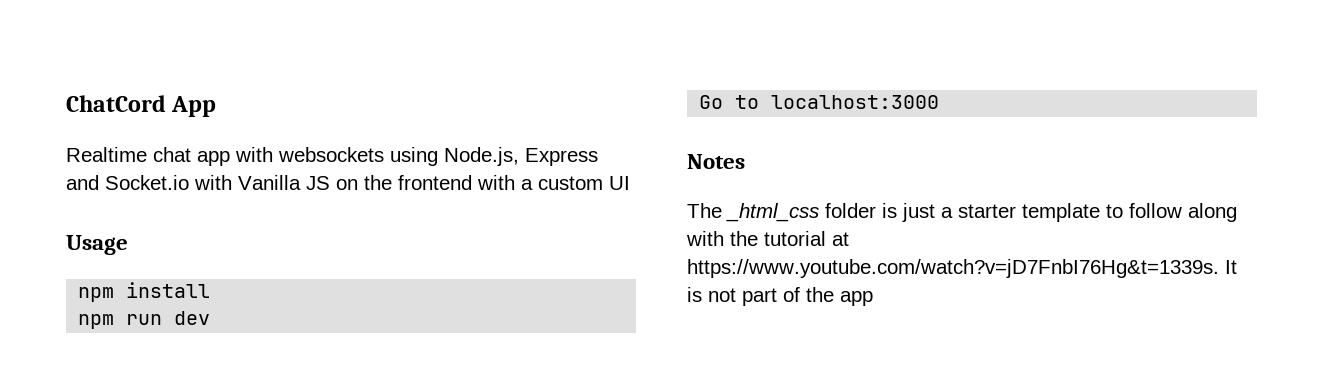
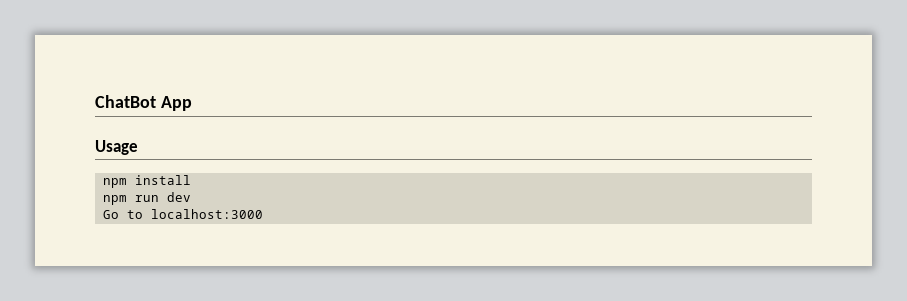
- ChatCord App
+ ChatBot App
- Realtime chat app with websockets using Node.js, Express and Socket.io with Vanilla JS on the frontend with a custom UI
- Notes
- The _html_css folder is just a starter template to follow along with the tutorial at https://www.youtube.com/watch?v=jD7FnbI76Hg&t=1339s. It is not part of the app

